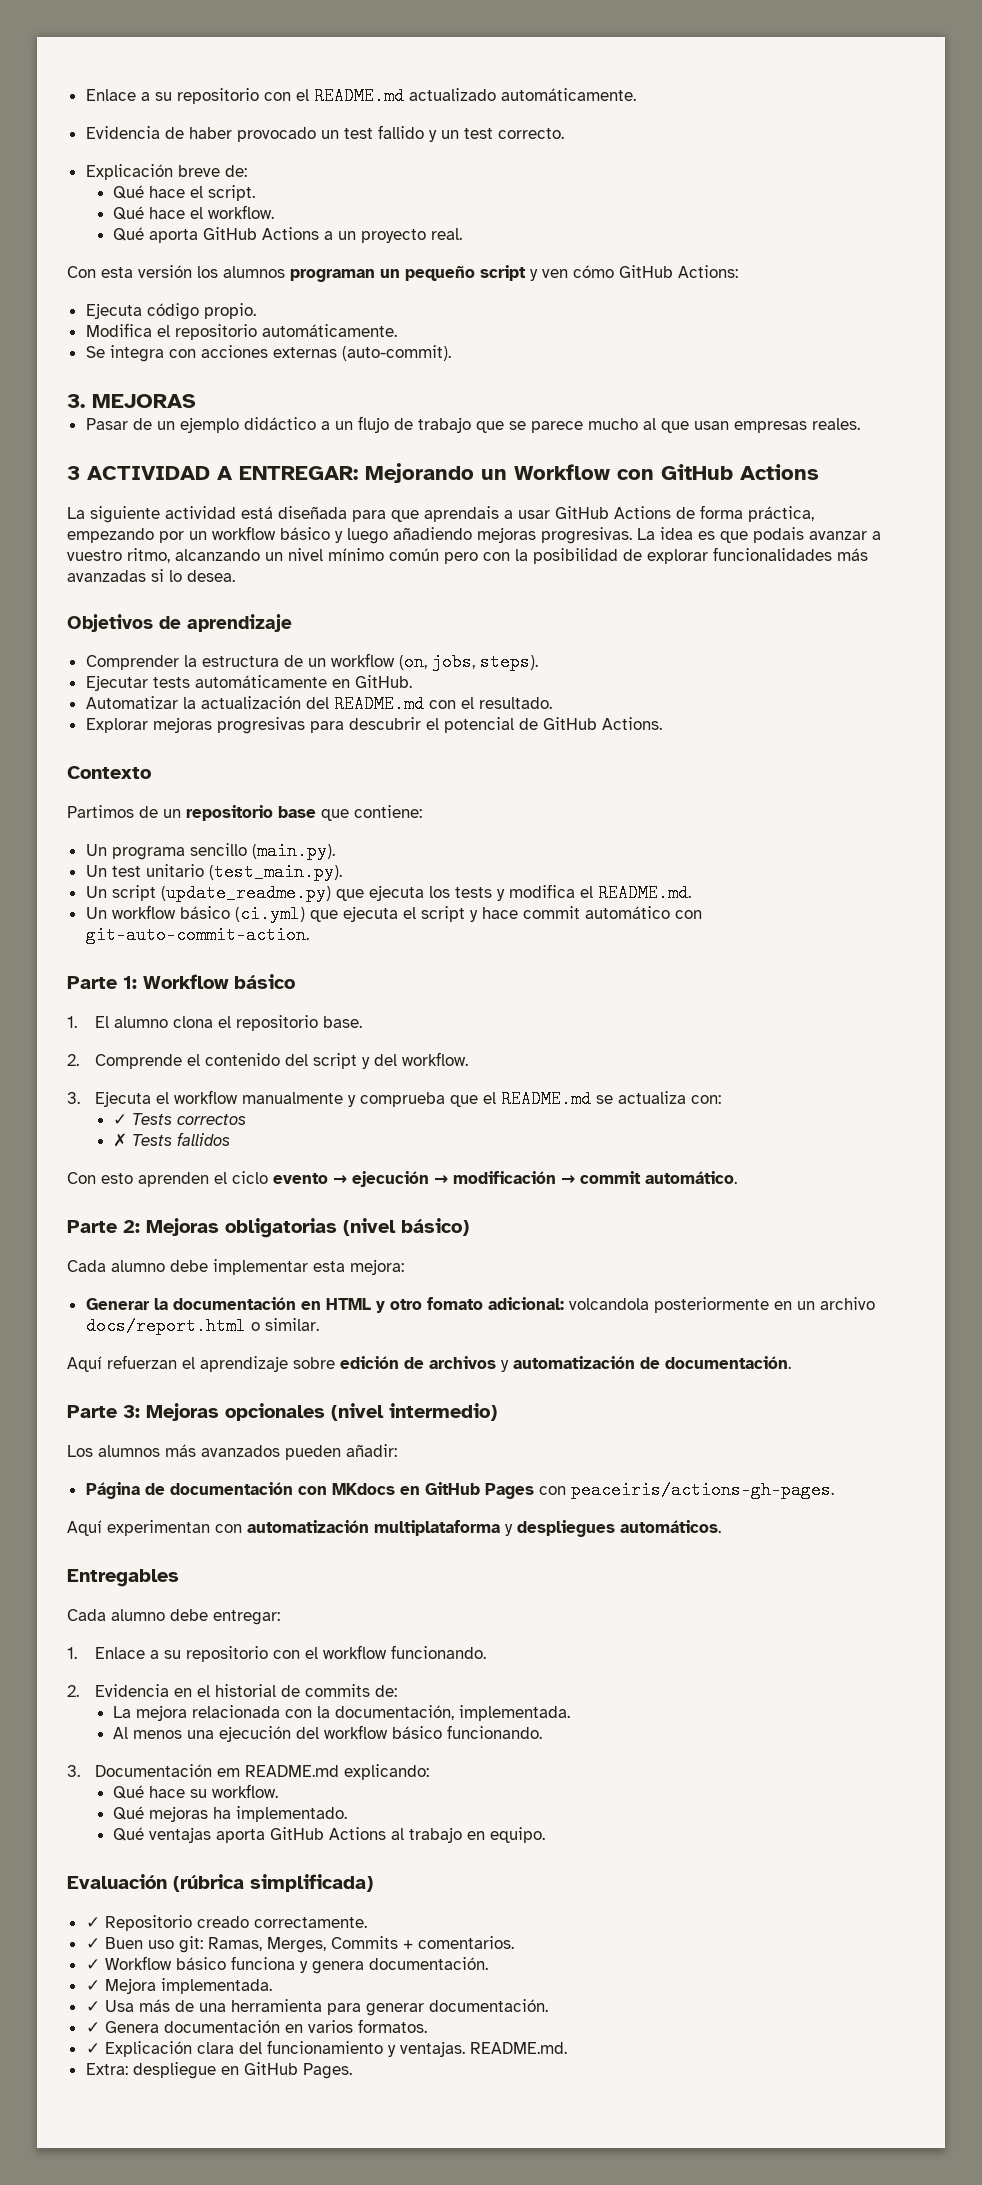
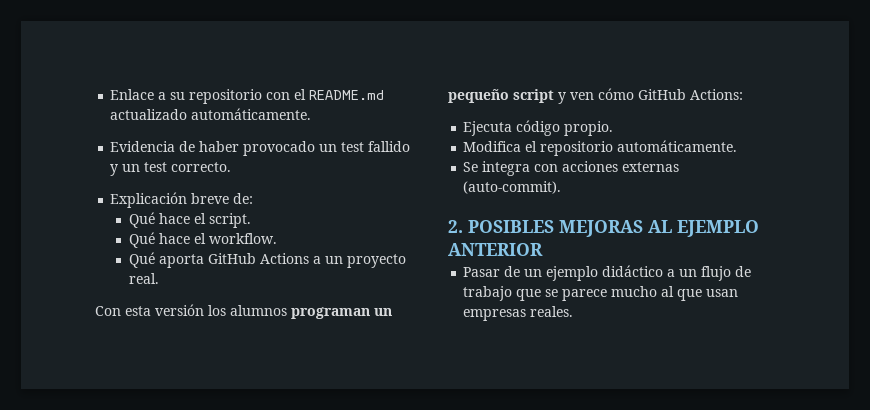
- 3. MEJORAS
+ 2. POSIBLES MEJORAS AL EJEMPLO ANTERIOR
- 3 ACTIVIDAD A ENTREGAR: Mejorando un Workflow con GitHub Actions
- La siguiente actividad está diseñada para que aprendais a usar GitHub Actions de forma práctica, empezando por un workflow básico y luego añadiendo mejoras progresivas. La idea es que podais avanzar a vuestro ritmo, alcanzando un nivel mínimo común pero con la posibilidad de explorar funcionalidades más avanzadas si lo desea.
- Objetivos de aprendizaje
- Comprender la estructura de un workflow (on, jobs, steps).
- Ejecutar tests automáticamente en GitHub.
- Automatizar la actualización del README.md con el resultado.
- Explorar mejoras progresivas para descubrir el potencial de GitHub Actions.
- Contexto
- Partimos de un repositorio base que contiene:
- Un programa sencillo (main.py).
- Un test unitario (test_main.py).
- Un script (update_readme.py) que ejecuta los tests y modifica el README.md.
- Un workflow básico (ci.yml) que ejecuta el script y hace commit automático con git-auto-commit-action.
- Parte 1: Workflow básico
- 1. El alumno clona el repositorio base.
- 2. Comprende el contenido del script y del workflow.
- 3. Ejecuta el workflow manualmente y comprueba que el README.md se actualiza con:
- ✓ Tests correctos
- ✗ Tests fallidos
- Con esto aprenden el ciclo evento → ejecución → modificación → commit automático.
- Parte 2: Mejoras obligatorias (nivel básico)
- Cada alumno debe implementar esta mejora:
- Generar la documentación en HTML y otro fomato adicional: volcandola posteriormente en un archivo docs/report.html o similar.
- Aquí refuerzan el aprendizaje sobre edición de archivos y automatización de documentación.
- Parte 3: Mejoras opcionales (nivel intermedio)
- Los alumnos más avanzados pueden añadir:
- Página de documentación con MKdocs en GitHub Pages con peaceiris/actions-gh-pages.
- Aquí experimentan con automatización multiplataforma y despliegues automáticos.
- Entregables
- Cada alumno debe entregar:
- 1. Enlace a su repositorio con el workflow funcionando.
- 2. Evidencia en el historial de commits de:
- La mejora relacionada con la documentación, implementada.
- Al menos una ejecución del workflow básico funcionando.
- 3. Documentación em README.md explicando:
- Qué hace su workflow.
- Qué mejoras ha implementado.
- Qué ventajas aporta GitHub Actions al trabajo en equipo.
- Evaluación (rúbrica simplificada)
- ✓ Repositorio creado correctamente.
- ✓ Buen uso git: Ramas, Merges, Commits + comentarios.
- ✓ Workflow básico funciona y genera documentación.
- ✓ Mejora implementada.
- ✓ Usa más de una herramienta para generar documentación.
- ✓ Genera documentación en varios formatos.
- ✓ Explicación clara del funcionamiento y ventajas. README.md.
- Extra: despliegue en GitHub Pages.

